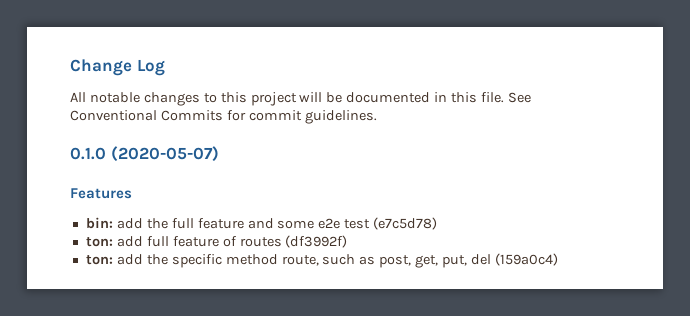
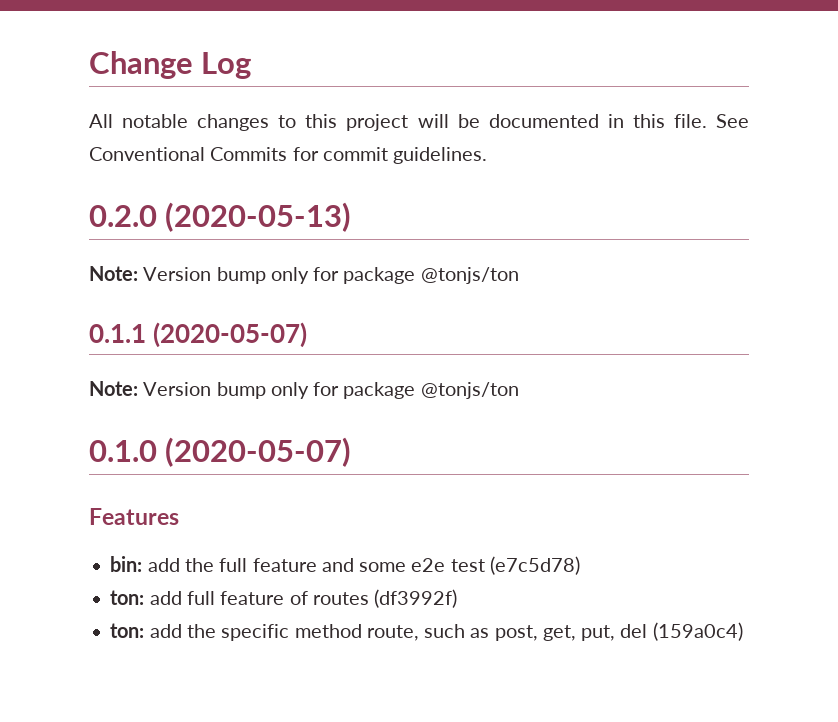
+ 0.2.0 (2020-05-13)
+ Note: Version bump only for package @tonjs/ton
+ 0.1.1 (2020-05-07)
+ Note: Version bump only for package @tonjs/ton

